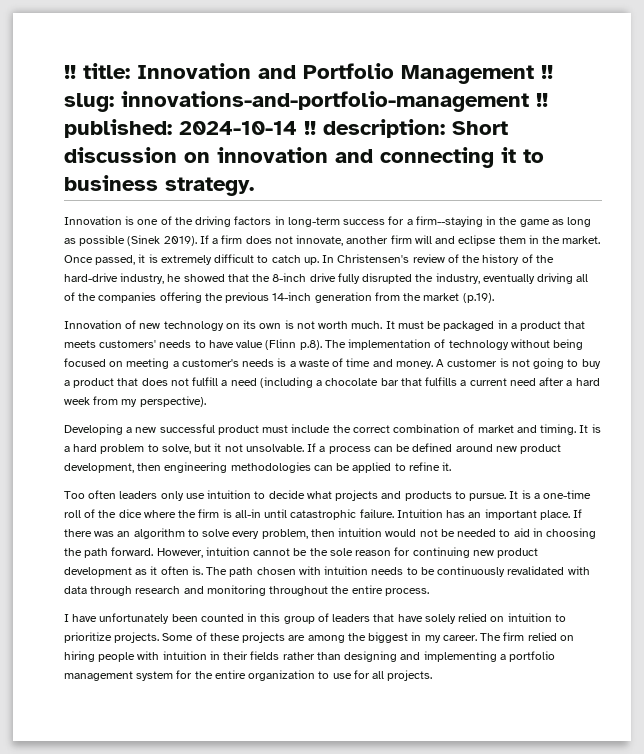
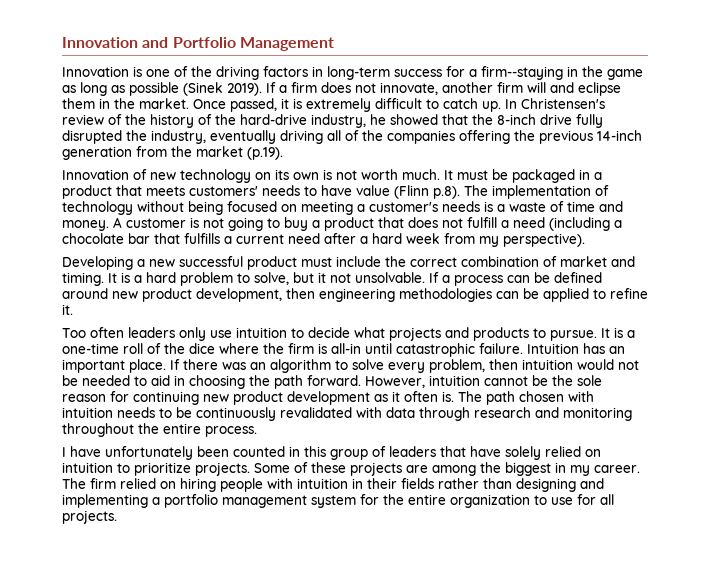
- !! title: Innovation and Portfolio Management !! slug: innovations-and-portfolio-management !! published: 2024-10-14 !! description: Short discussion on innovation and connecting it to business strategy.
+ Innovation and Portfolio Management

